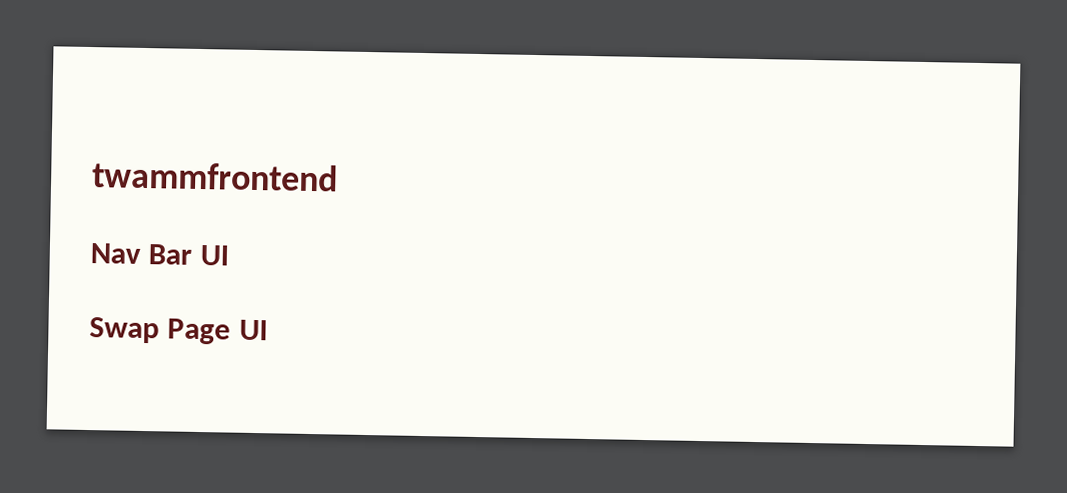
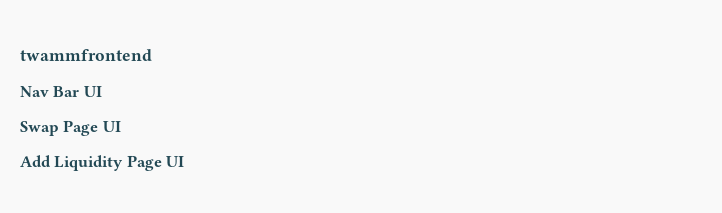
+ Add Liquidity Page UI

